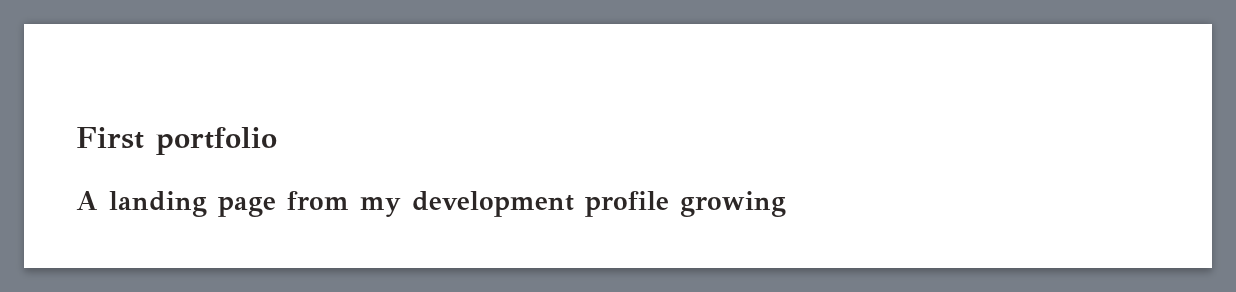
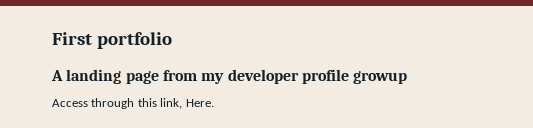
- A landing page from my development profile growing
+ A landing page from my developer profile growup
+ Access through this link, Here.

